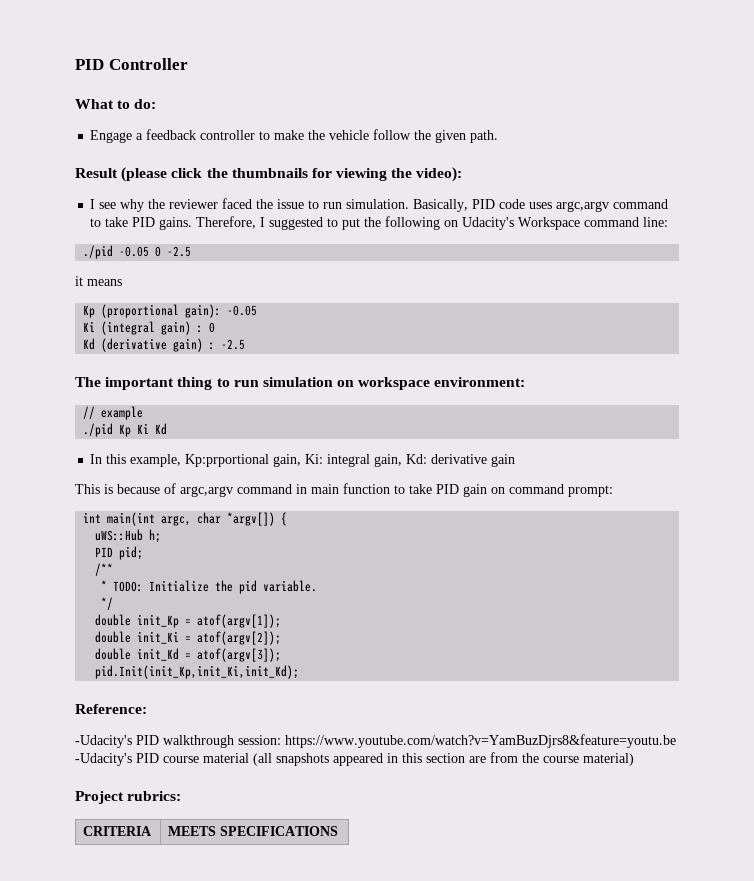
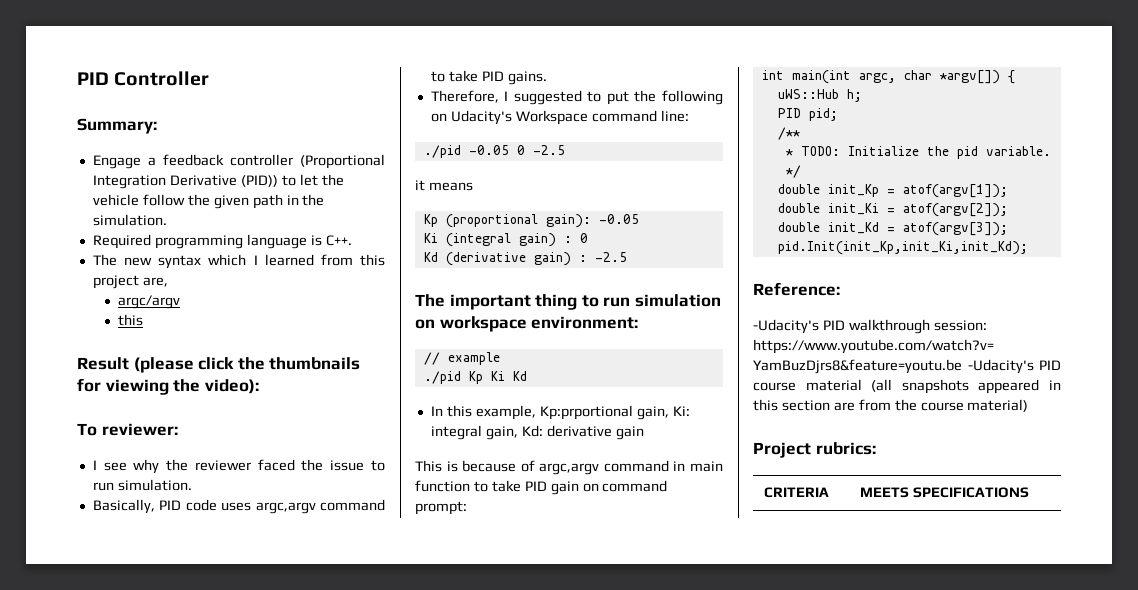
- What to do:
+ Summary:
- Engage a feedback controller to make the vehicle follow the given path.
+ Engage a feedback controller (Proportional Integration Derivative (PID)) to let the vehicle follow the given path in the simulation.
+ Required programming language is C++.
+ The new syntax which I learned from this project are,
+ argc/argv
+ this
+ To reviewer:
- I see why the reviewer faced the issue to run simulation. Basically, PID code uses argc,argv command to take PID gains. Therefore, I suggested to put the following on Udacity's Workspace command line:
+ I see why the reviewer faced the issue to run simulation.
+ Basically, PID code uses argc,argv command to take PID gains.
+ Therefore, I suggested to put the following on Udacity's Workspace command line:

